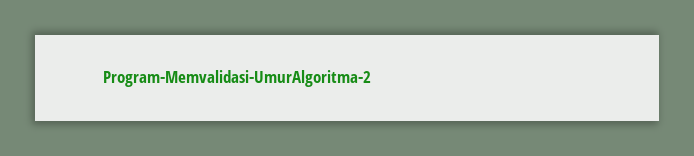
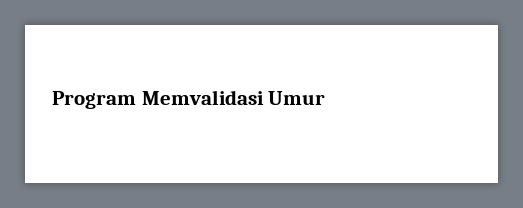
- Program-Memvalidasi-UmurAlgoritma-2
+ Program Memvalidasi Umur

